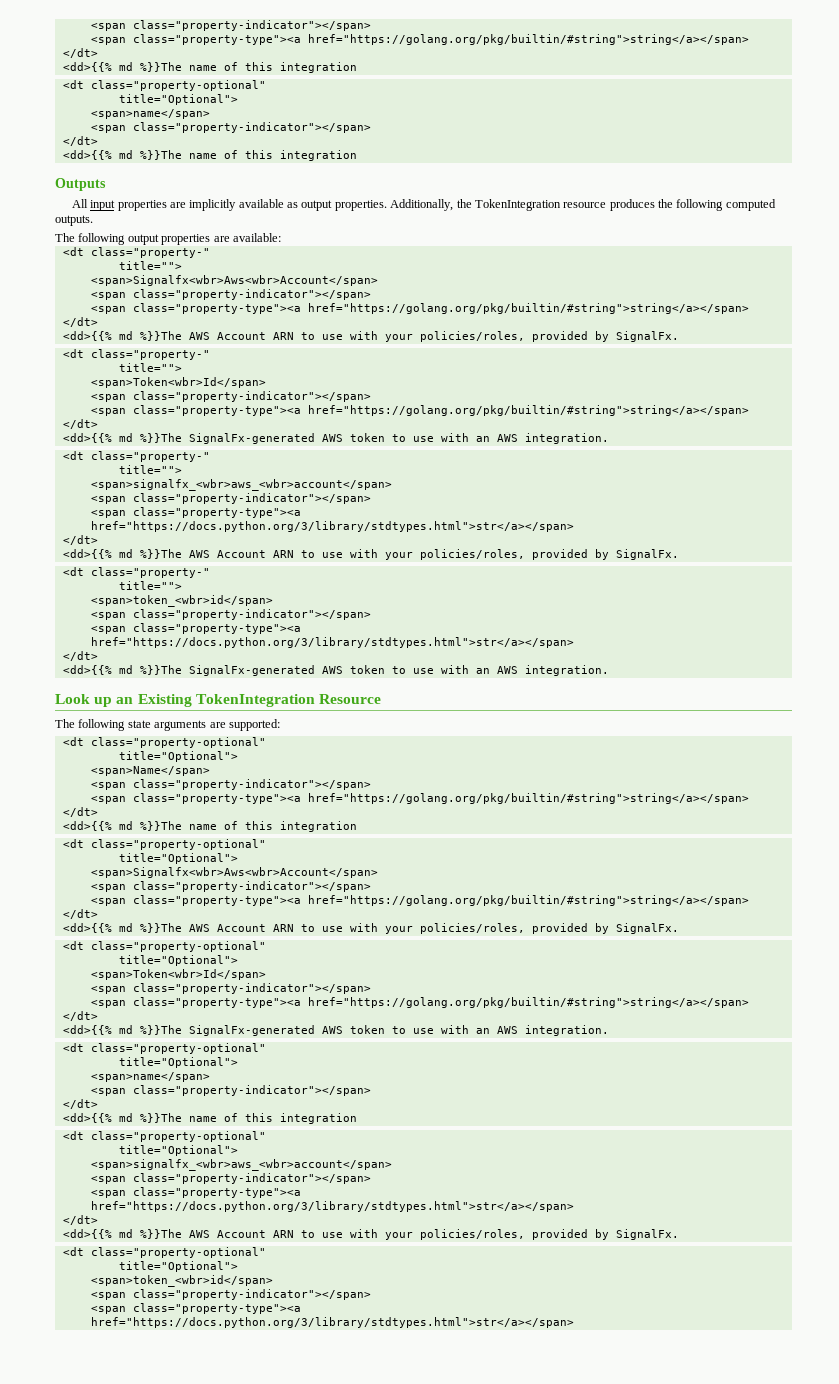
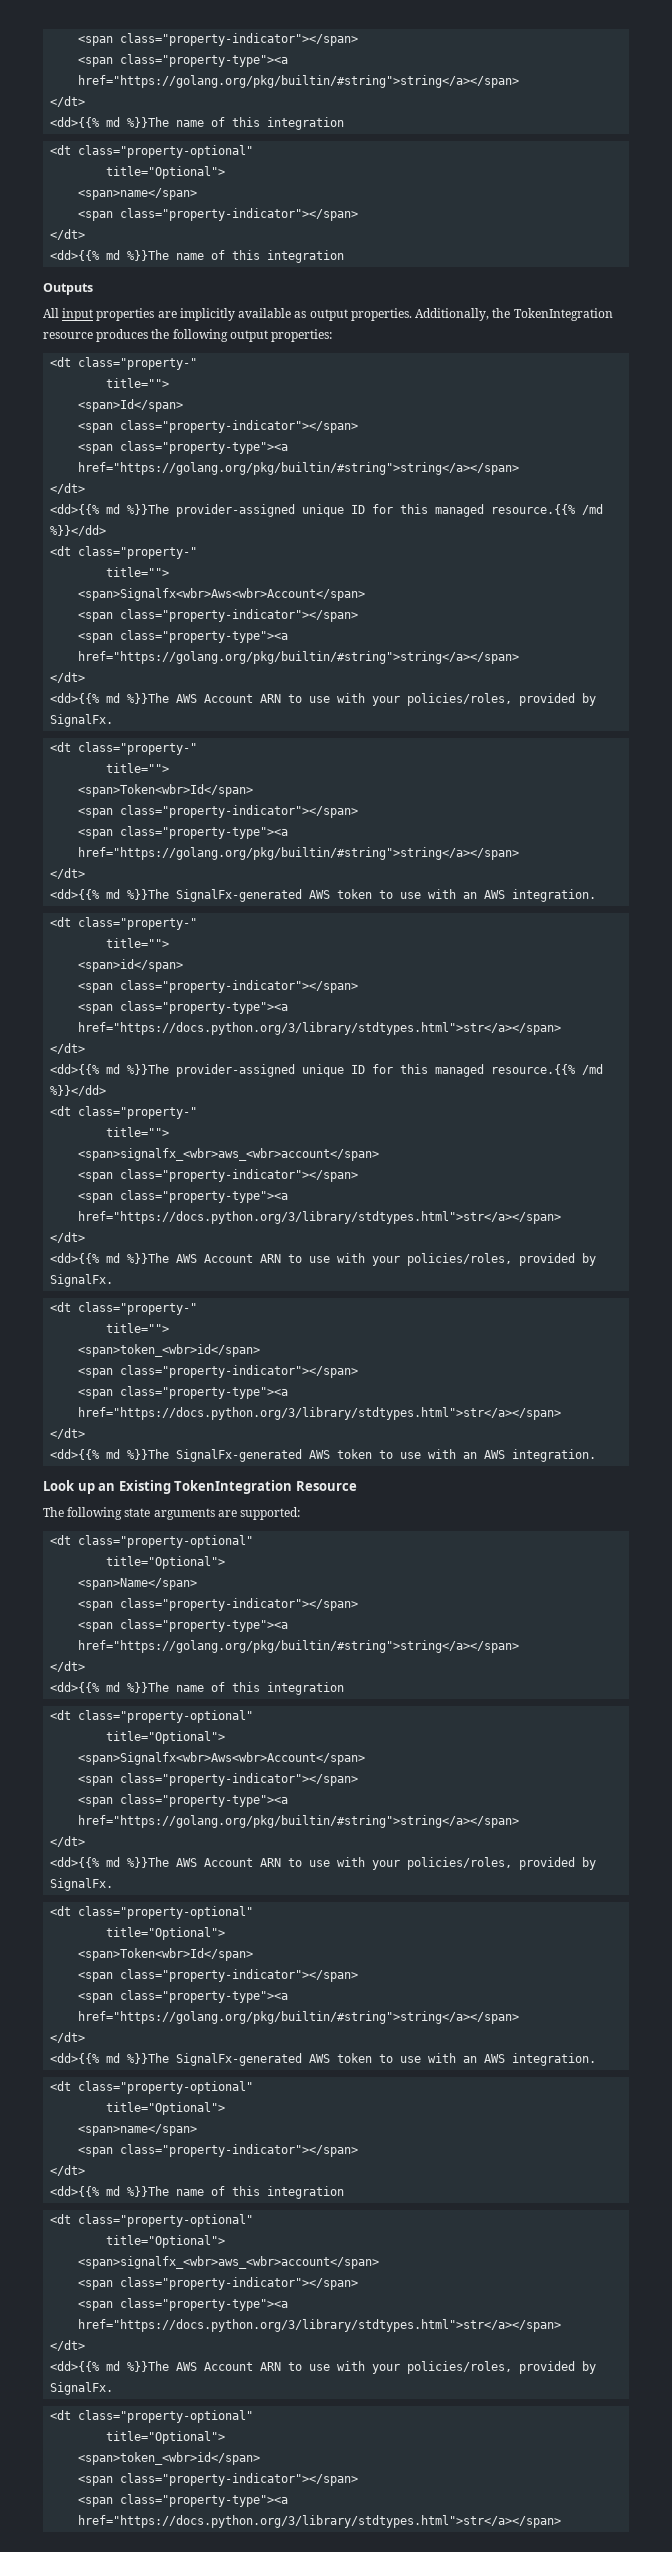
- Additionally, the TokenIntegration resource produces the following computed outputs.
- The following output properties are available:
+ Additionally, the TokenIntegration resource produces the following output properties:
+ <dt class="property-"
+ title="">
+ <span>Id</span>
+ <span class="property-indicator"></span>
+ <span class="property-type"><a href="https://golang.org/pkg/builtin/#string">string</a></span>
+ </dt>
+ <dd>{{% md %}}The provider-assigned unique ID for this managed resource.{{% /md %}}</dd>
+ <span>id</span>
+ <span class="property-indicator"></span>
+ <span class="property-type"><a href="https://docs.python.org/3/library/stdtypes.html">str</a></span>
+ </dt>
+ <dd>{{% md %}}The provider-assigned unique ID for this managed resource.{{% /md %}}</dd>
+ <dt class="property-"
+ title="">

